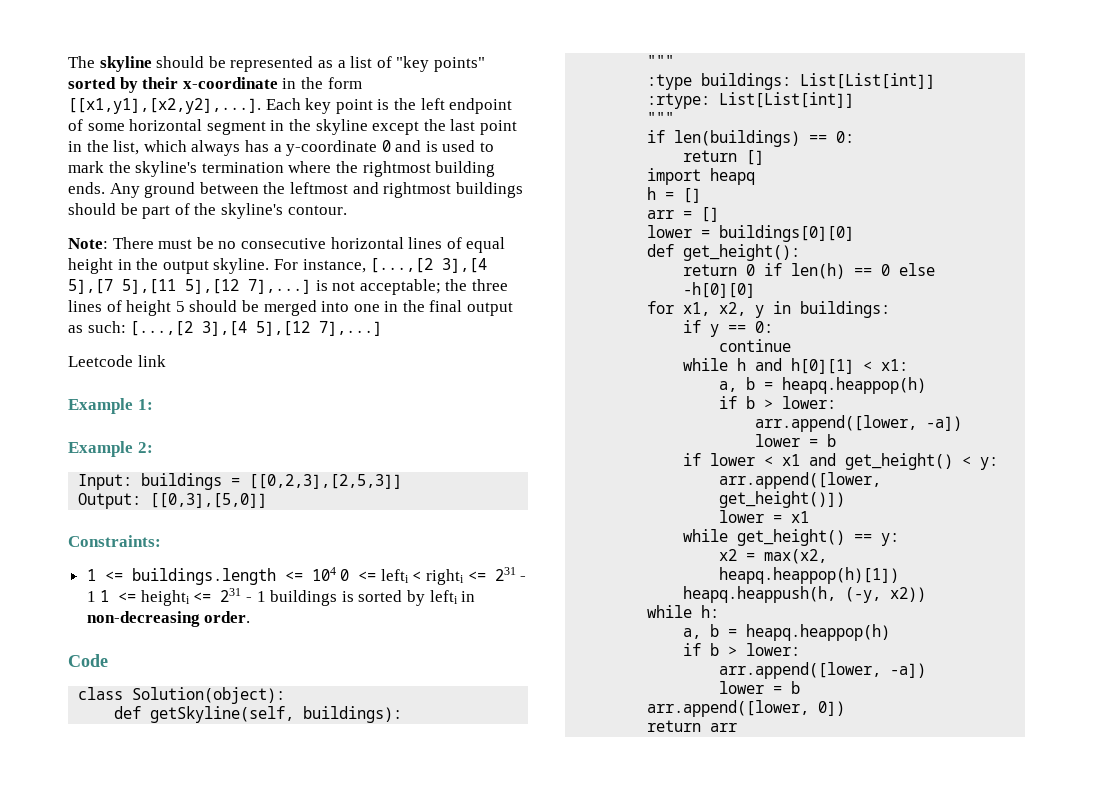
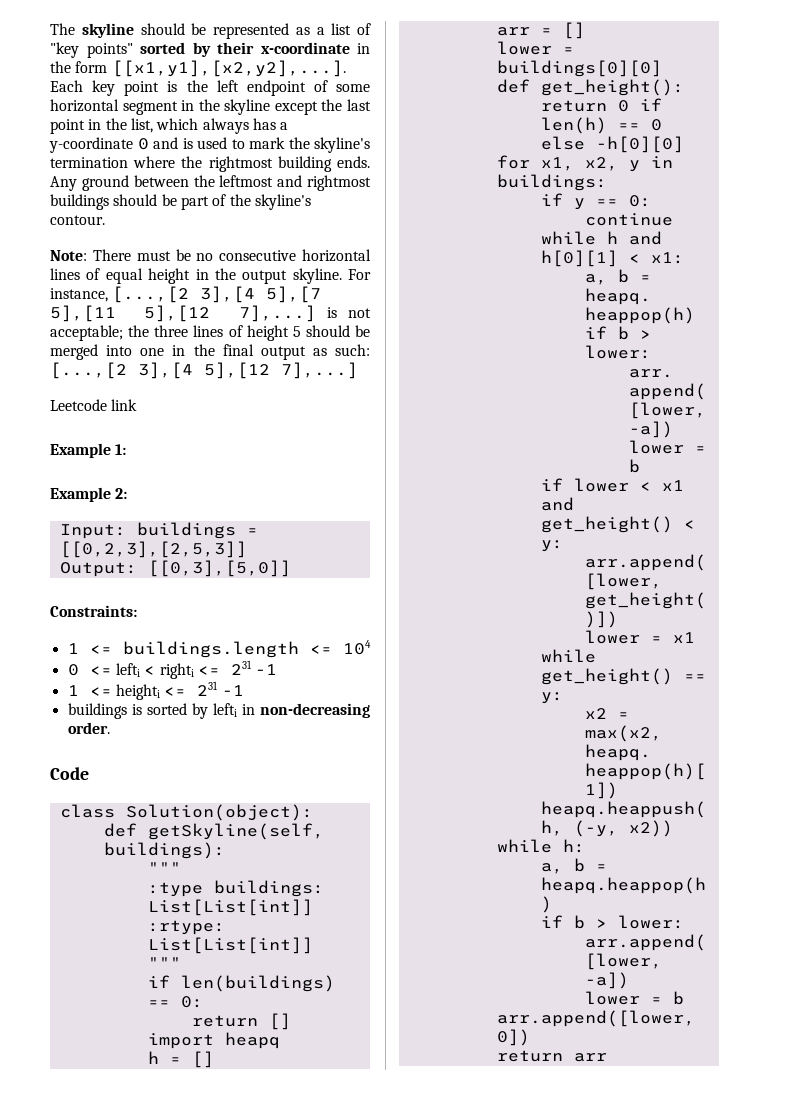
- 1 <= buildings.length <= 104 0 <= lefti < righti <= 231 - 1 1 <= heighti <= 231 - 1 buildings is sorted by lefti in non-decreasing order.
+ 1 <= buildings.length <= 104
+ 0 <= lefti < righti <= 231 -1
+ 1 <= heighti <= 231 -1
+ buildings is sorted by lefti in non-decreasing order.

